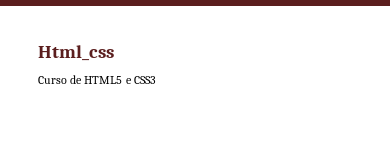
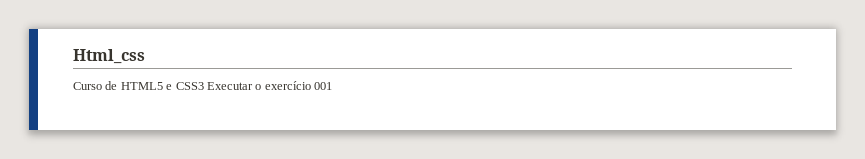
- Curso de HTML5 e CSS3
+ Curso de HTML5 e CSS3 Executar o exercício 001

